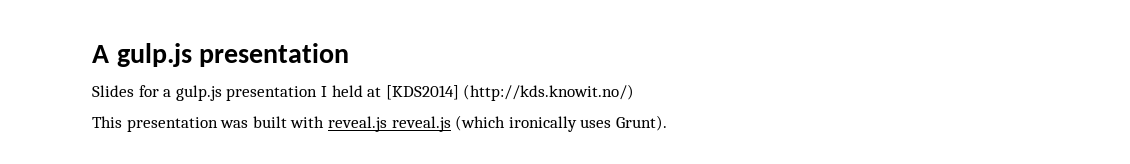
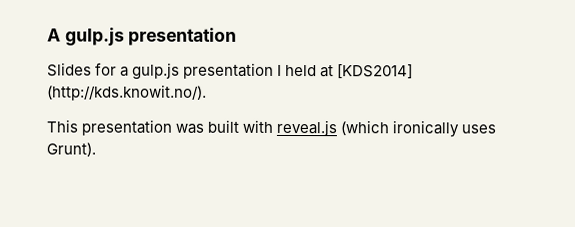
- Slides for a gulp.js presentation I held at [KDS2014] (http://kds.knowit.no/)
+ Slides for a gulp.js presentation I held at [KDS2014] (http://kds.knowit.no/).
- This presentation was built with reveal.js reveal.js (which ironically uses Grunt).
+ This presentation was built with reveal.js (which ironically uses Grunt).

